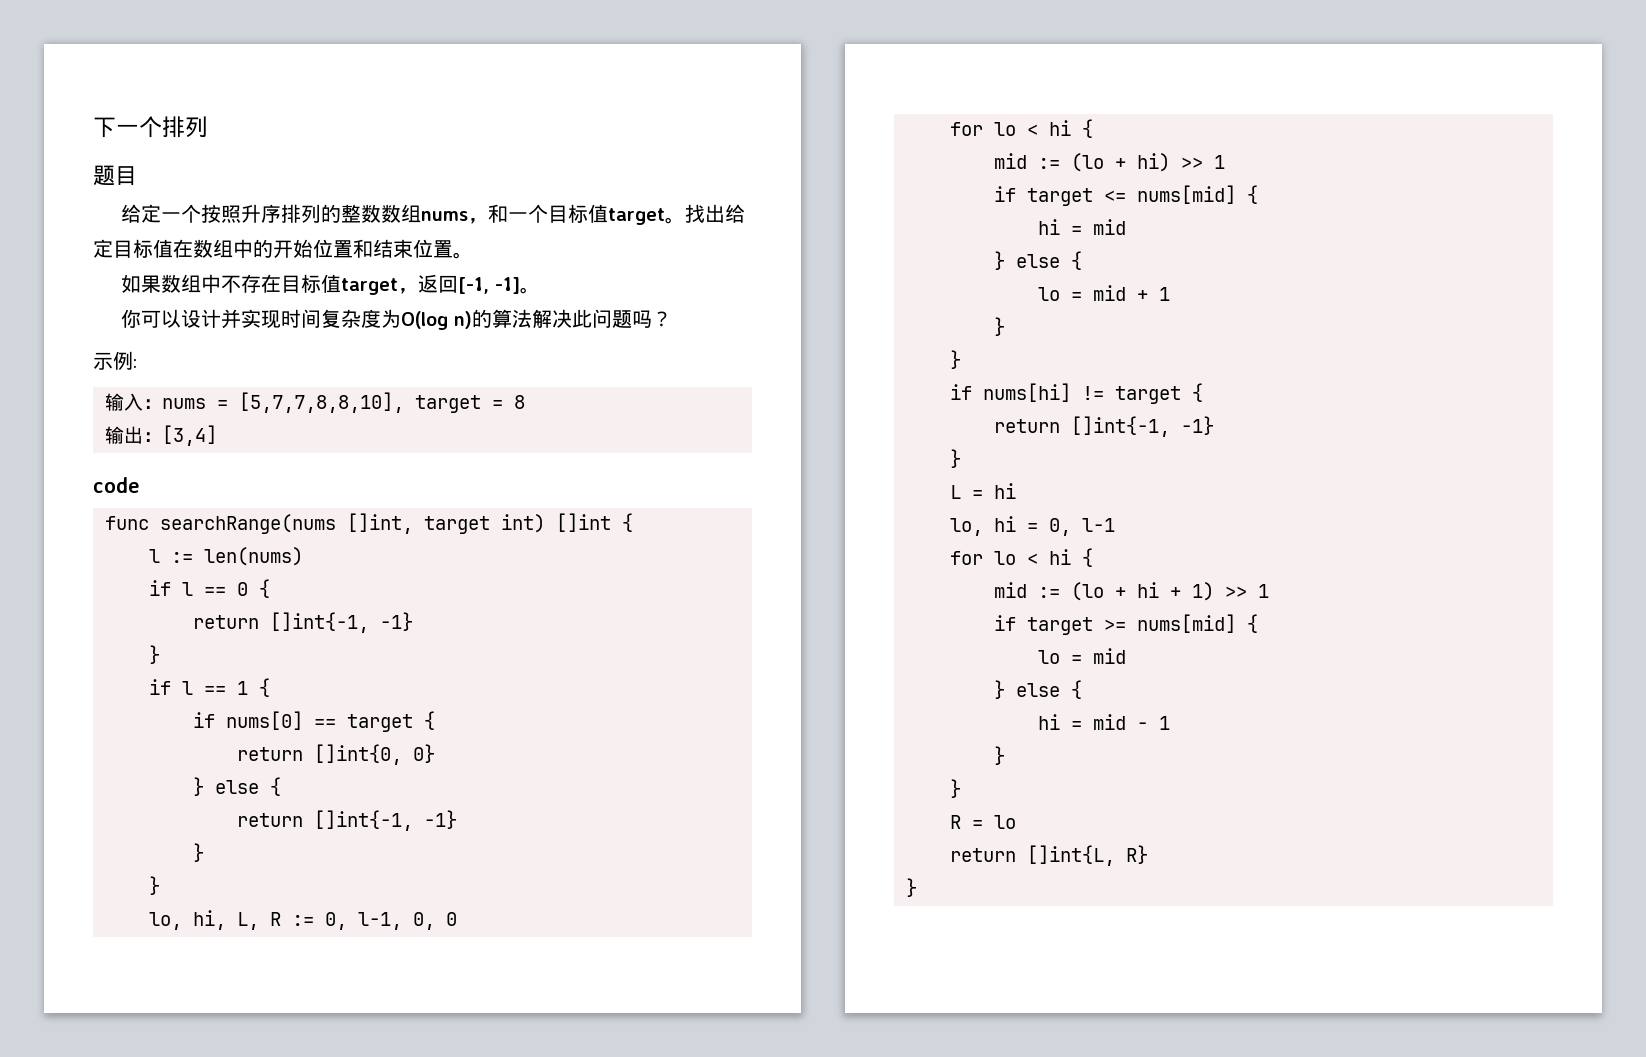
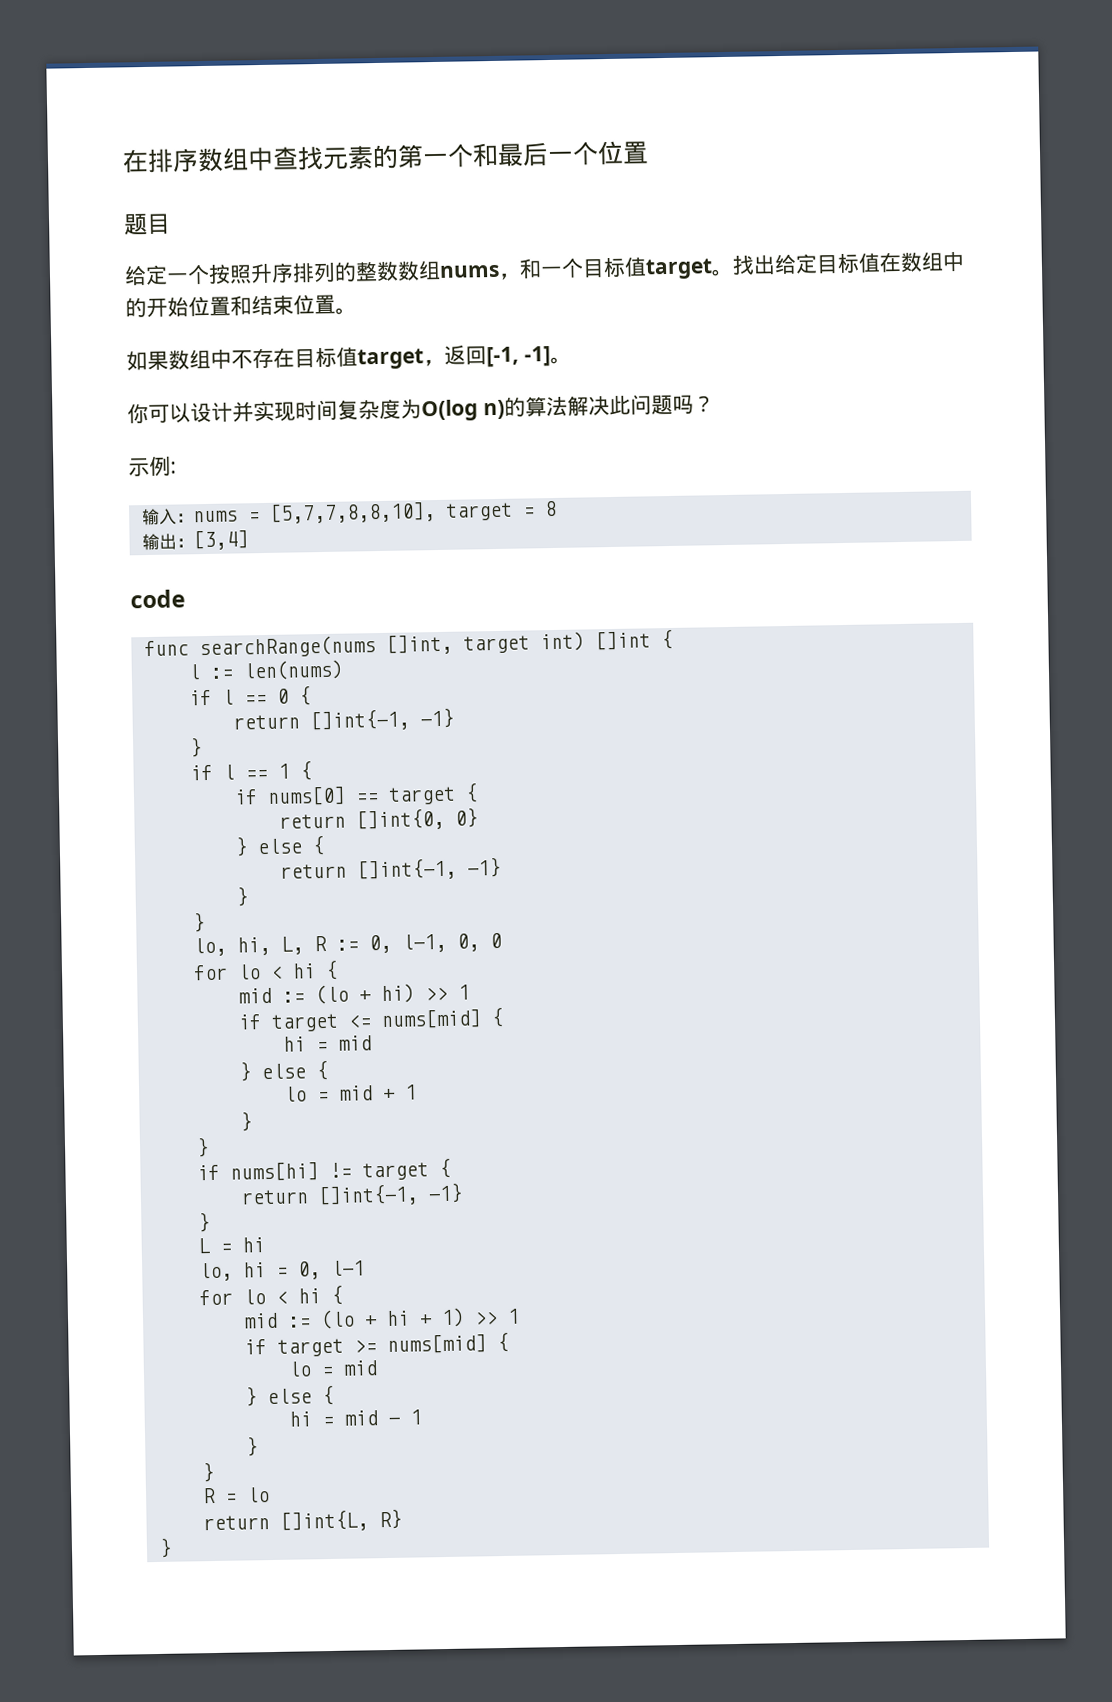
- 下一个排列
+ 在排序数组中查找元素的第一个和最后一个位置

